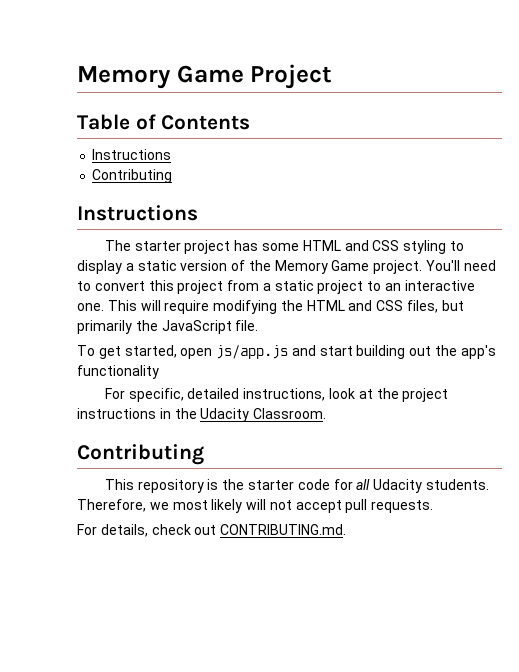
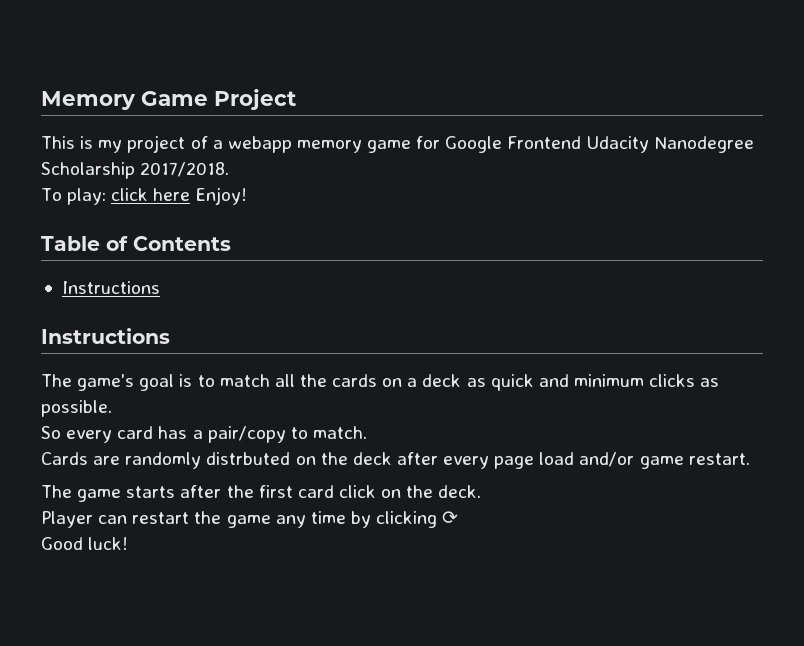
+ This is my project of a webapp memory game for Google Frontend Udacity Nanodegree Scholarship 2017/2018.
+ To play: click here Enjoy!
  Table of Contents
  Instructions
- Contributing
- The starter project has some HTML and CSS styling to display a static version of the Memory Game project. You'll need to convert this project from a static project to an interactive one. This will require modifying the HTML and CSS files, but primarily the JavaScript file.
- To get started, open js/app.js and start building out the app's functionality
- For specific, detailed instructions, look at the project instructions in the Udacity Classroom.
- Contributing
- This repository is the starter code for all Udacity students. Therefore, we most likely will not accept pull requests.
- For details, check out CONTRIBUTING.md.
+ The game's goal is to match all the cards on a deck as quick and minimum clicks as possible.
+ So every card has a pair/copy to match.
+ Cards are randomly distrbuted on the deck after every page load and/or game restart.
+ The game starts after the first card click on the deck.
+ Player can restart the game any time by clicking ⟳
+ Good luck!

